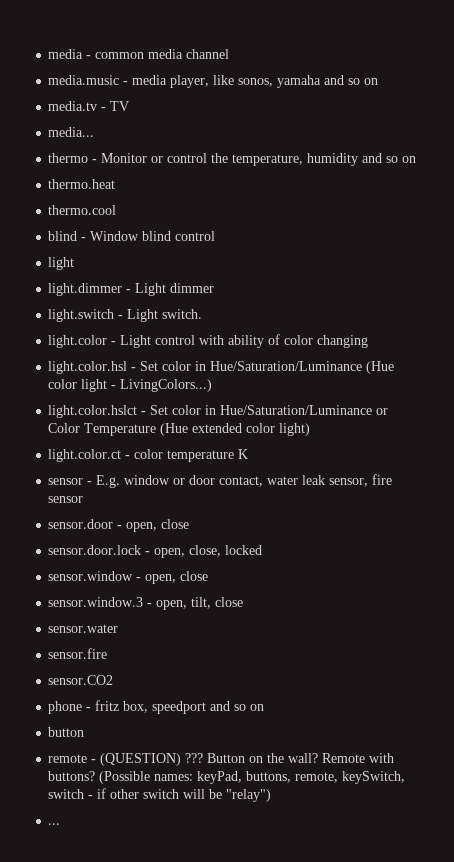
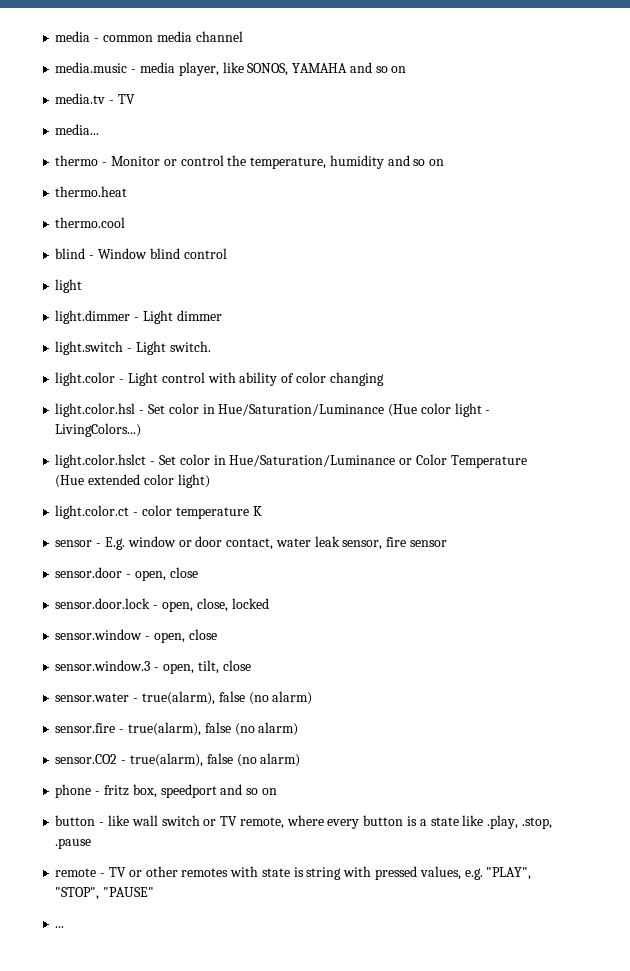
- media.music - media player, like sonos, yamaha and so on
+ media.music - media player, like SONOS, YAMAHA and so on
- sensor.water
- sensor.fire
- sensor.CO2
+ sensor.water - true(alarm), false (no alarm)
+ sensor.fire - true(alarm), false (no alarm)
+ sensor.CO2 - true(alarm), false (no alarm)
- button
- remote - (QUESTION) ??? Button on the wall? Remote with buttons? (Possible names: keyPad, buttons, remote, keySwitch, switch - if other switch will be "relay")
+ button - like wall switch or TV remote, where every button is a state like .play, .stop, .pause
+ remote - TV or other remotes with state is string with pressed values, e.g. "PLAY", "STOP", "PAUSE"

